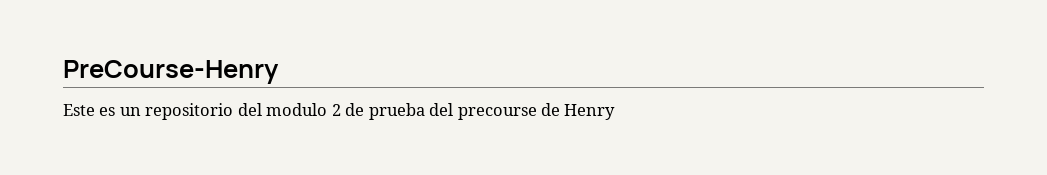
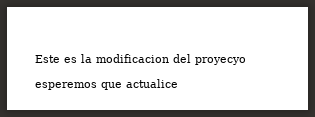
- PreCourse-Henry
- Este es un repositorio del modulo 2 de prueba del precourse de Henry
+ Este es la modificacion del proyecyo
+ esperemos que actualice

